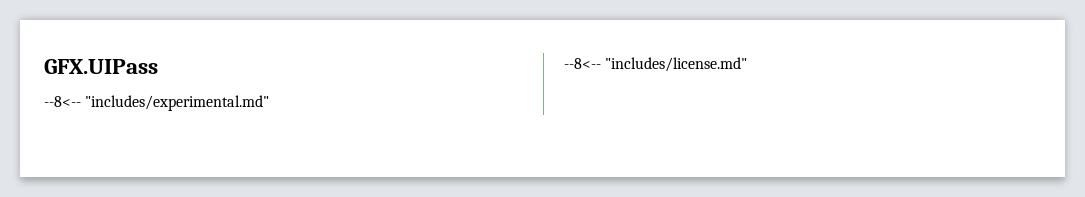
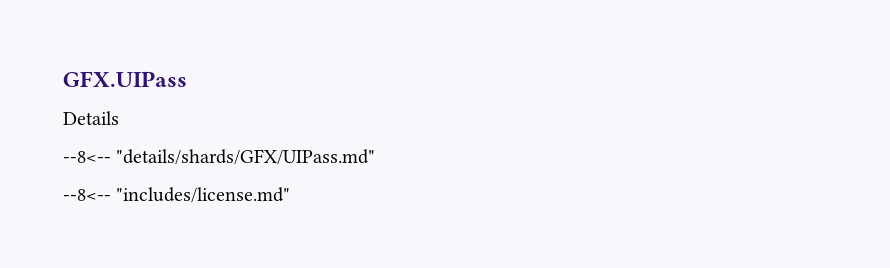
- --8<-- "includes/experimental.md"
+ Details
+ --8<-- "details/shards/GFX/UIPass.md"

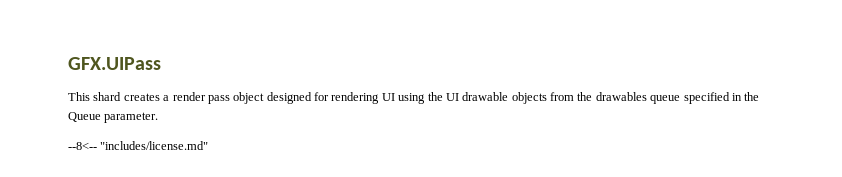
- Details
- --8<-- "details/shards/GFX/UIPass.md"
+ This shard creates a render pass object designed for rendering UI using the UI drawable objects from the drawables queue specified in the Queue parameter.

